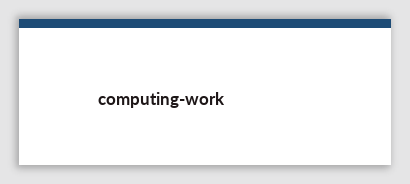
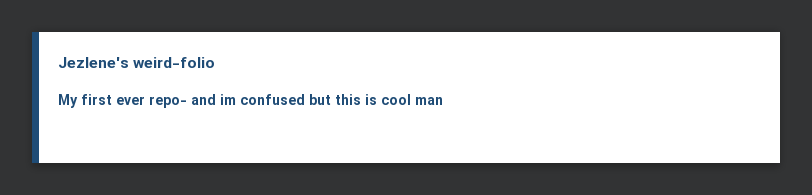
- computing-work
+ Jezlene's weird-folio
+ My first ever repo- and im confused but this is cool man

